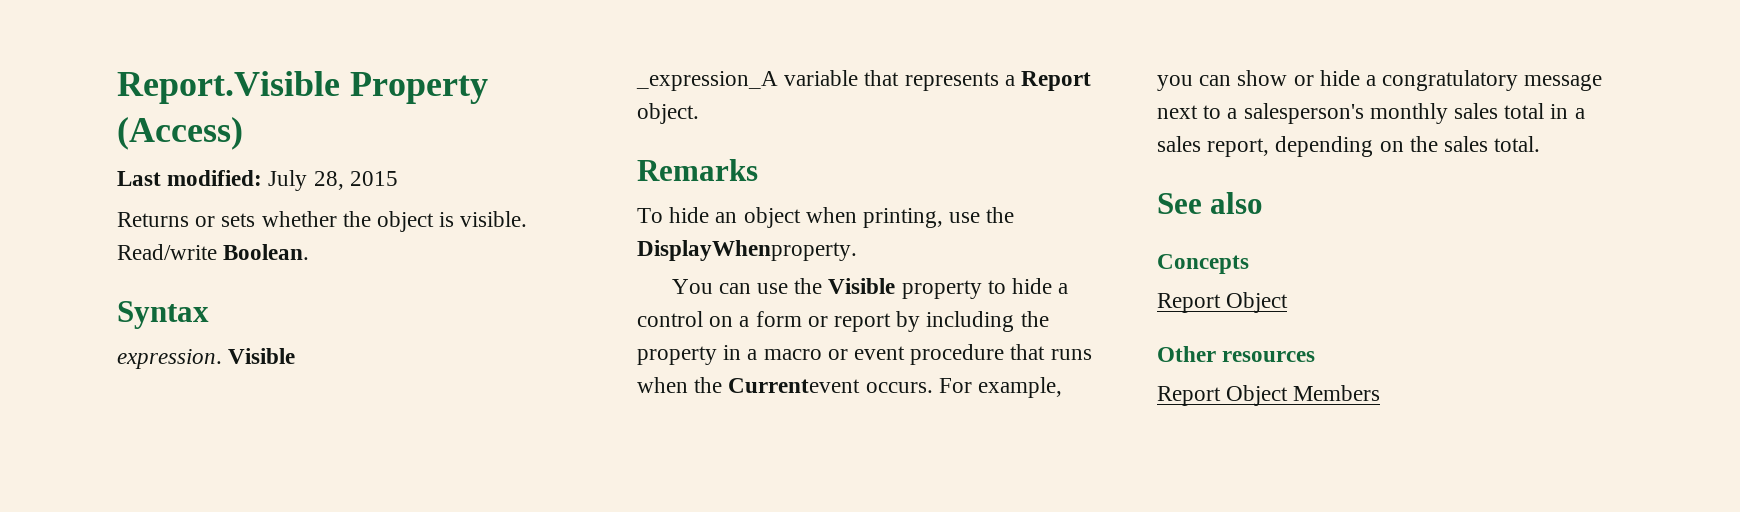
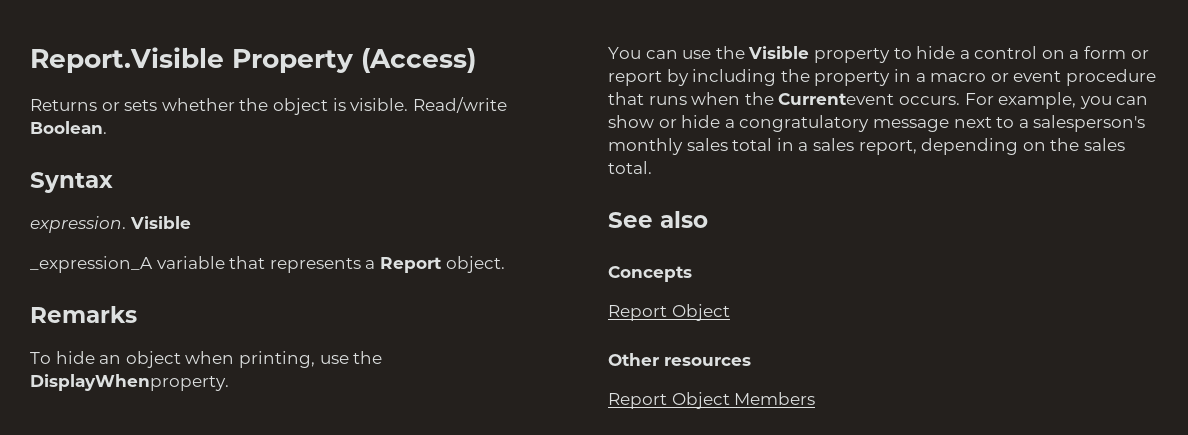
- Last modified: July 28, 2015

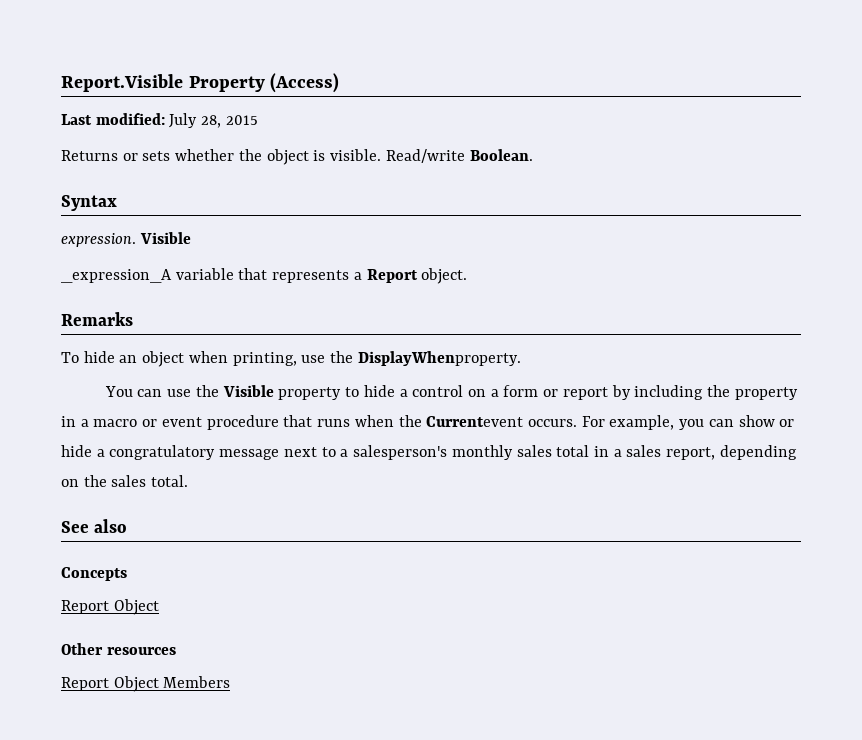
+ Last modified: July 28, 2015

